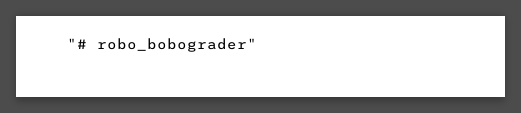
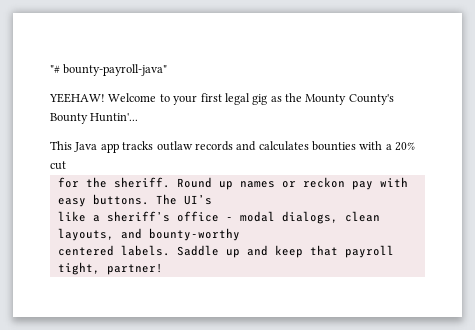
- "# robo_bobograder"
+ "# bounty-payroll-java"
+ YEEHAW! Welcome to your first legal gig as the Mounty County's Bounty Huntin'...
+ This Java app tracks outlaw records and calculates bounties with a 20% cut
+ for the sheriff. Round up names or reckon pay with easy buttons. The UI’s
+ like a sheriff’s office - modal dialogs, clean layouts, and bounty-worthy
+ centered labels. Saddle up and keep that payroll tight, partner!

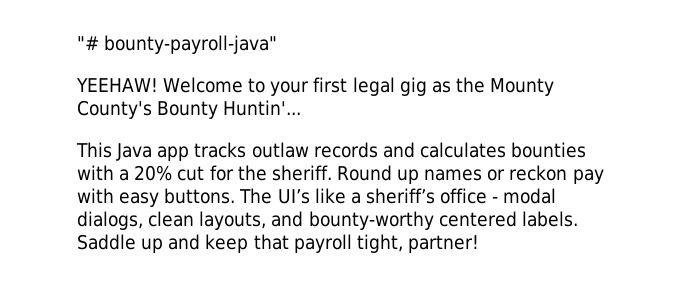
- This Java app tracks outlaw records and calculates bounties with a 20% cut
- for the sheriff.
+ This Java app tracks outlaw records and calculates bounties with a 20% cut for the sheriff.
- The UI’s
- like a sheriff’s office - modal dialogs, clean layouts, and bounty-worthy
- centered labels.
+ The UI’s like a sheriff’s office - modal dialogs, clean layouts, and bounty-worthy centered labels.

